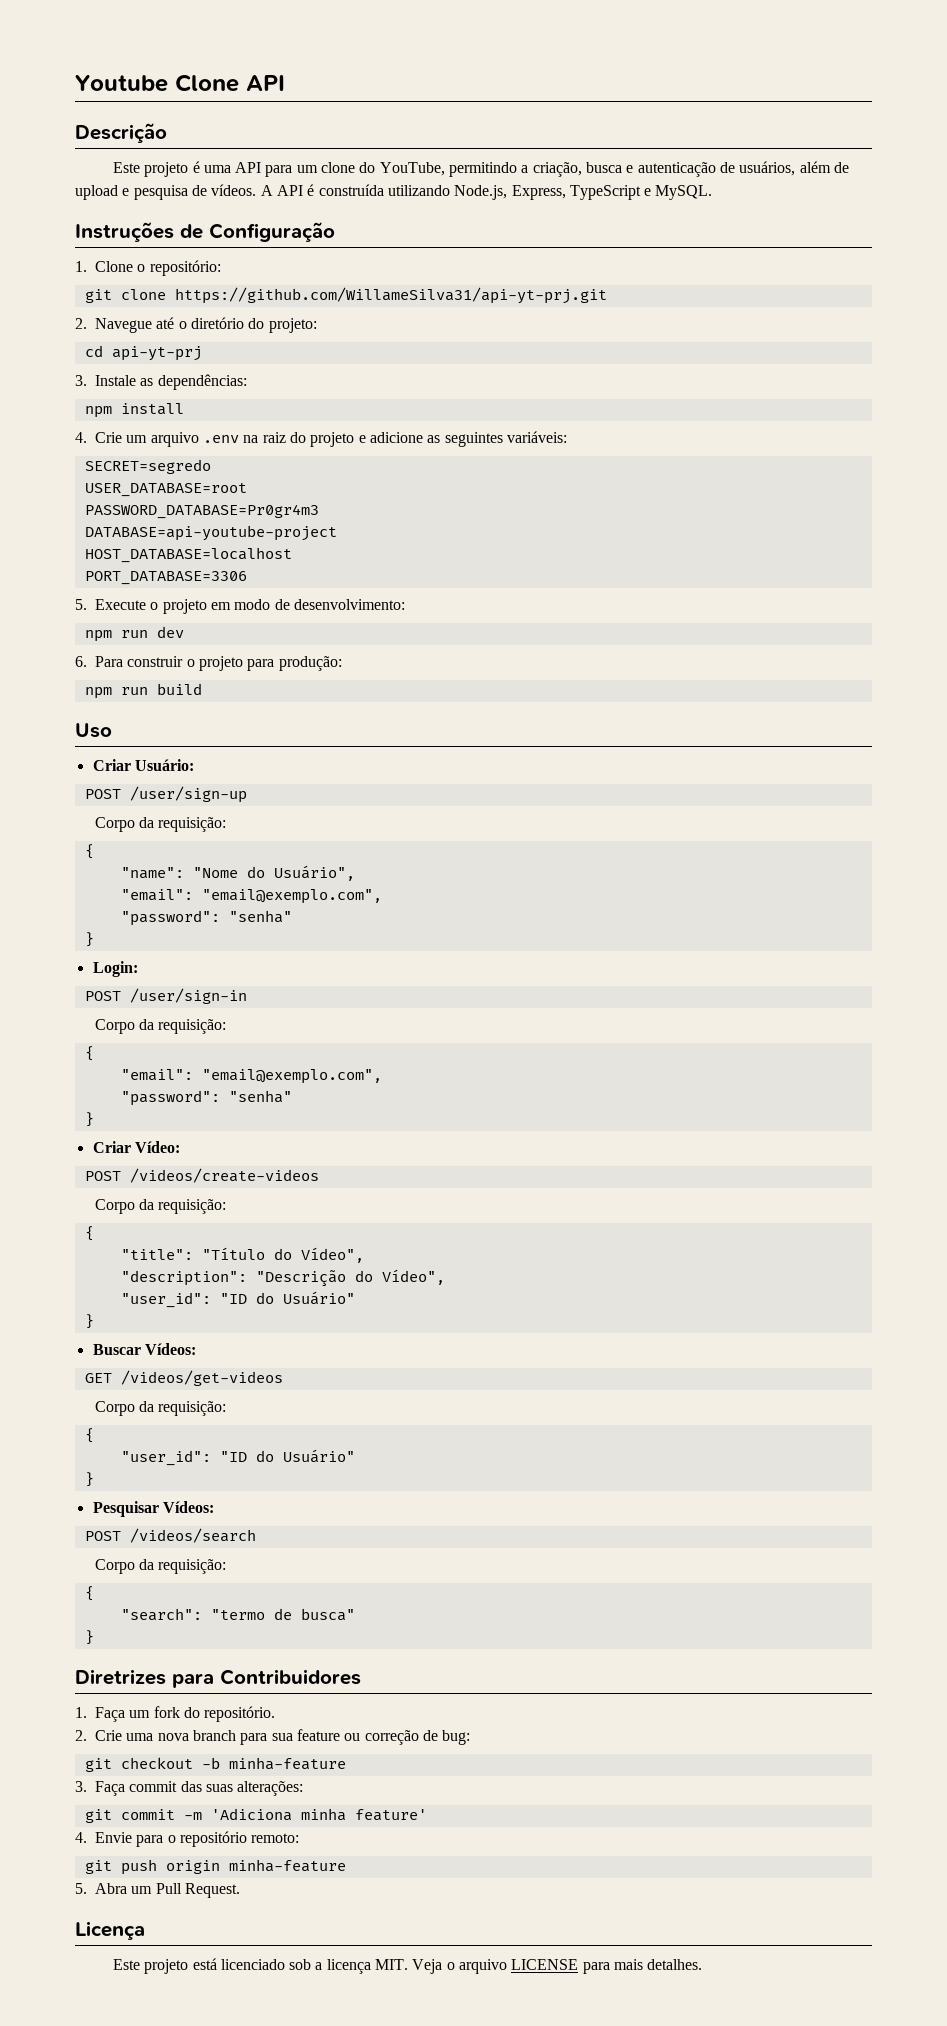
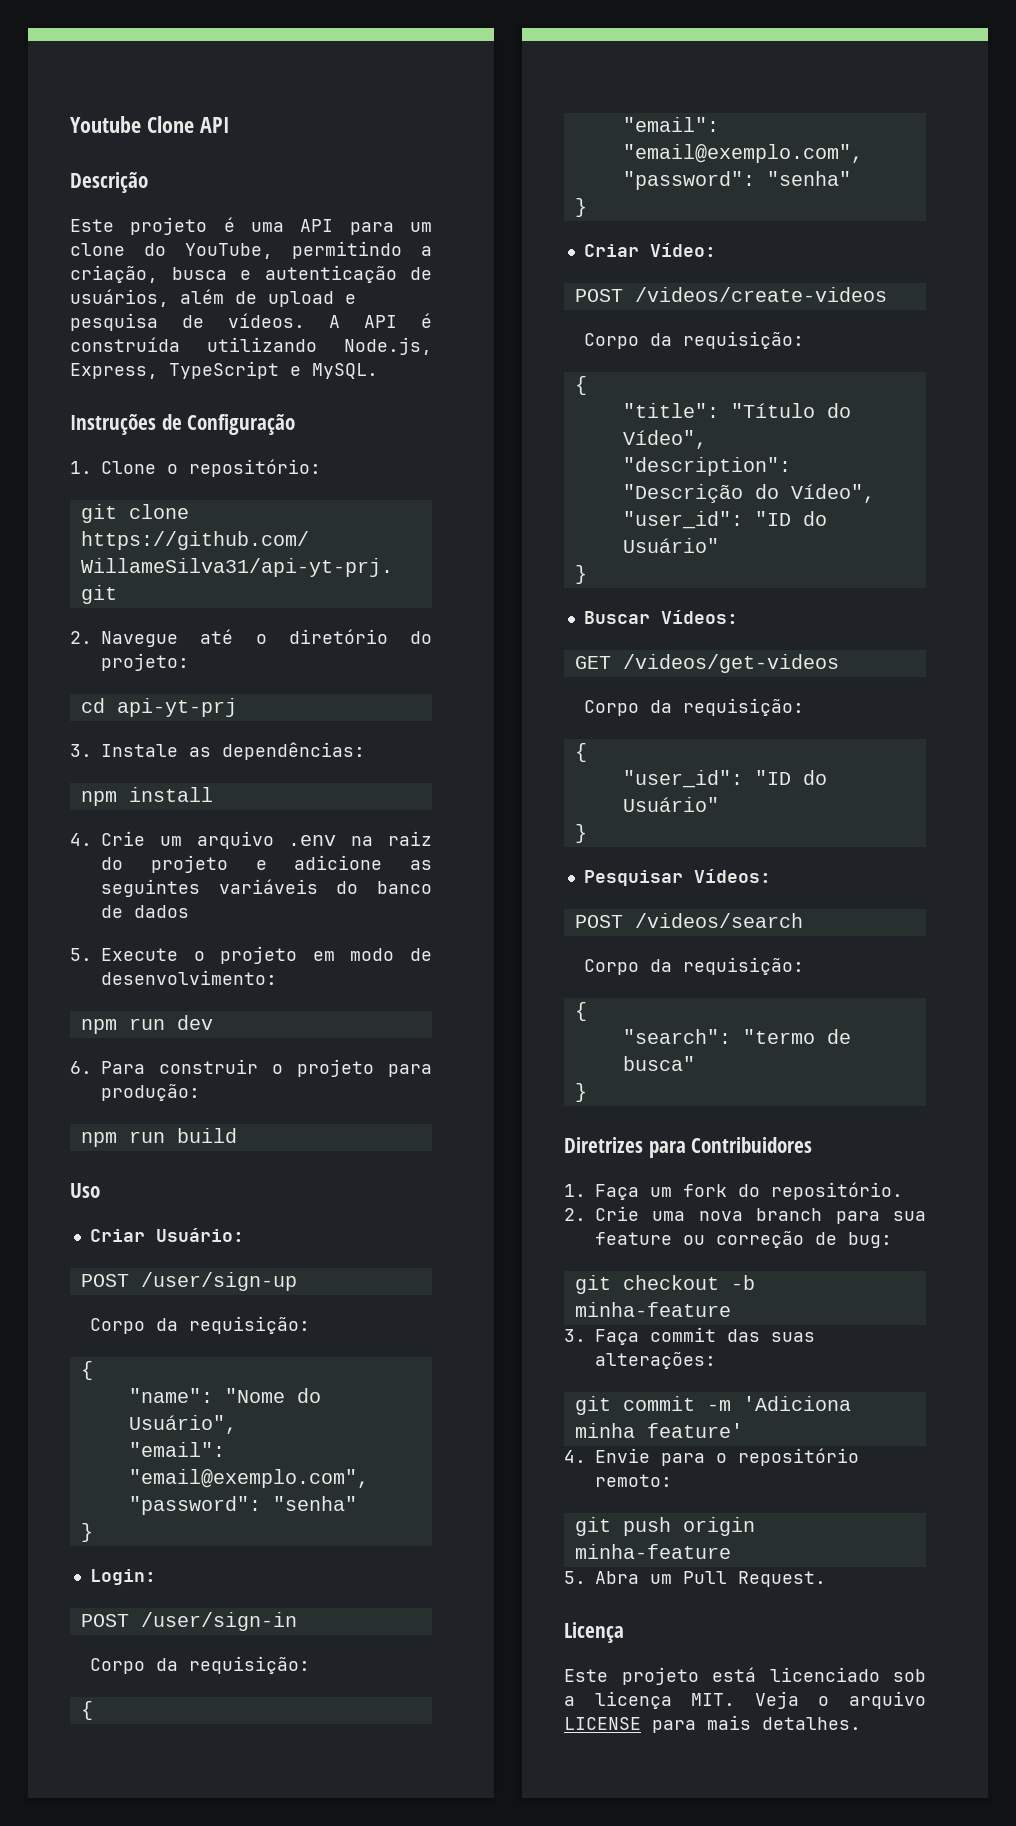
- 4. Crie um arquivo .env na raiz do projeto e adicione as seguintes variáveis:
- SECRET=segredo
- USER_DATABASE=root
- PASSWORD_DATABASE=Pr0gr4m3
- DATABASE=api-youtube-project
- HOST_DATABASE=localhost
- PORT_DATABASE=3306
+ 4. Crie um arquivo .env na raiz do projeto e adicione as seguintes variáveis do banco de dados

